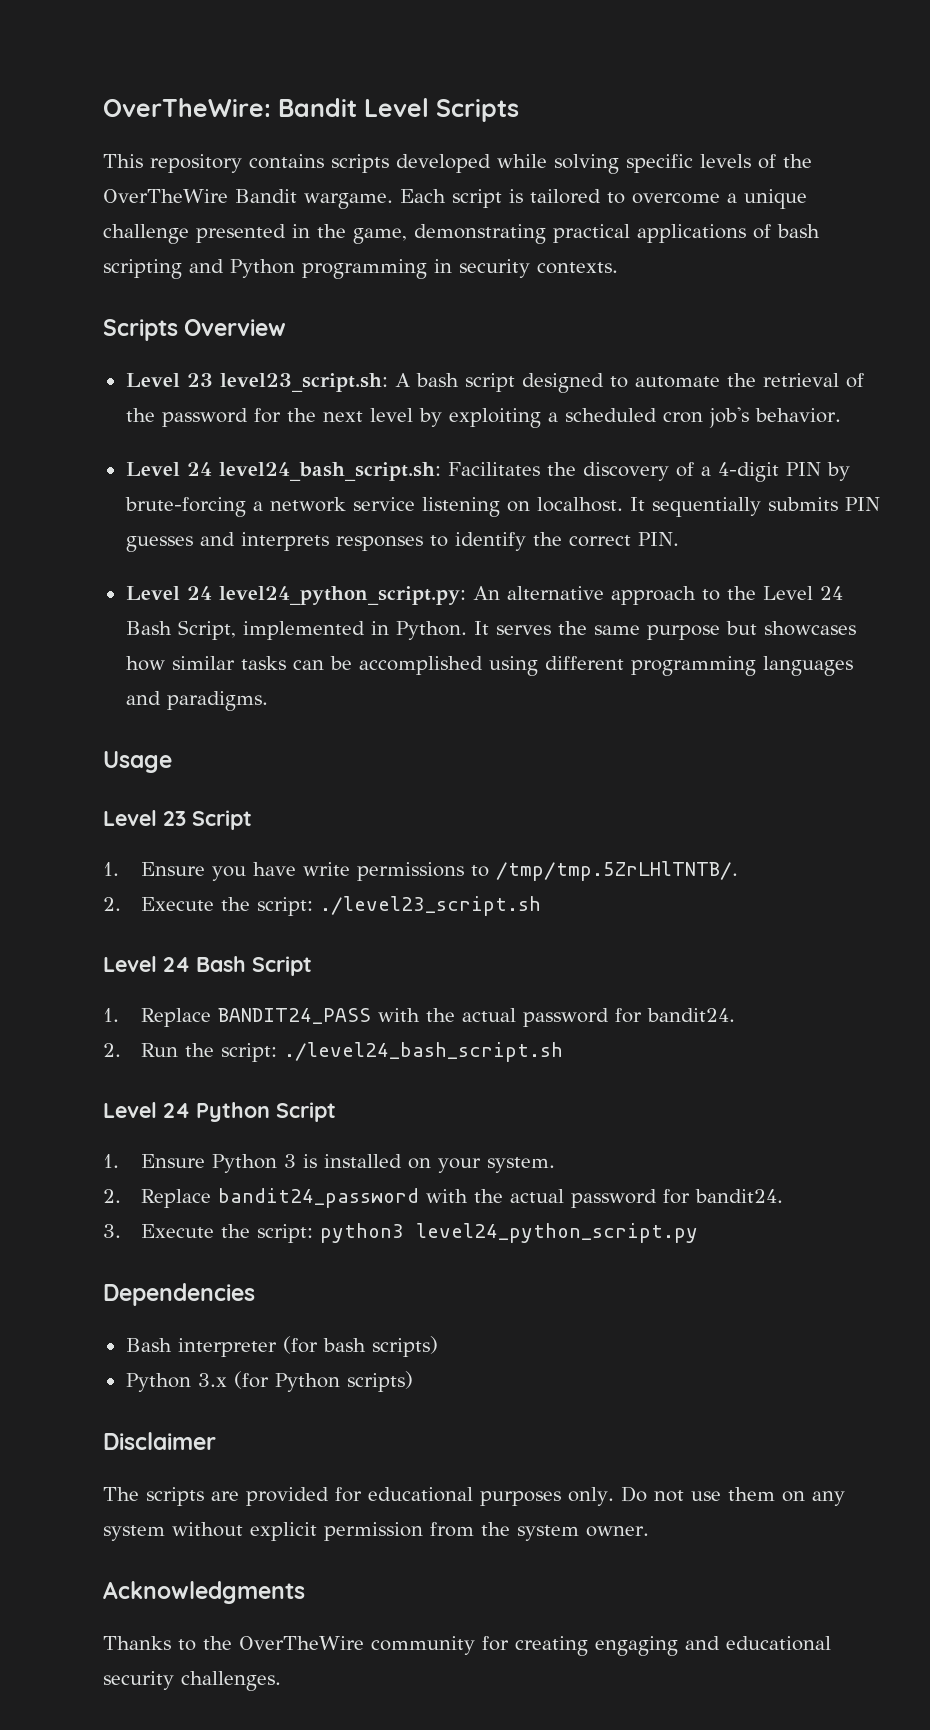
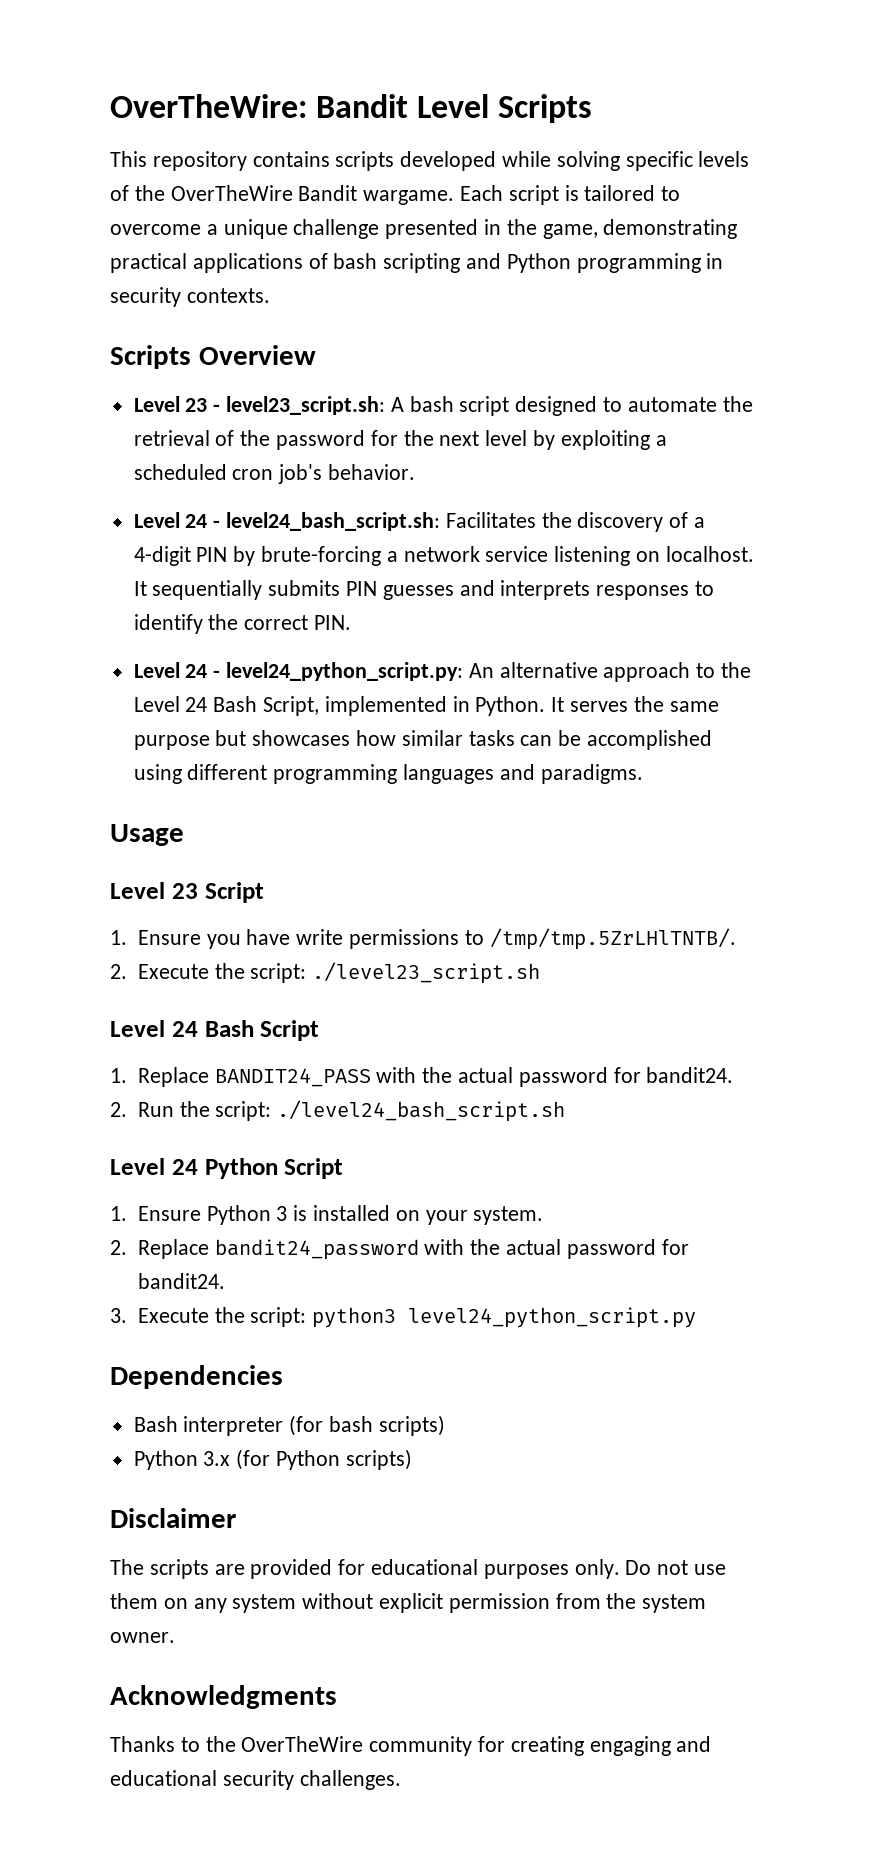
- Level 23 level23_script.sh: A bash script designed to automate the retrieval of the password for the next level by exploiting a scheduled cron job's behavior.
+ Level 23 - level23_script.sh: A bash script designed to automate the retrieval of the password for the next level by exploiting a scheduled cron job's behavior.
- Level 24 level24_bash_script.sh: Facilitates the discovery of a 4-digit PIN by brute-forcing a network service listening on localhost.
+ Level 24 - level24_bash_script.sh: Facilitates the discovery of a 4-digit PIN by brute-forcing a network service listening on localhost.
- Level 24 level24_python_script.py: An alternative approach to the Level 24 Bash Script, implemented in Python.
+ Level 24 - level24_python_script.py: An alternative approach to the Level 24 Bash Script, implemented in Python.

